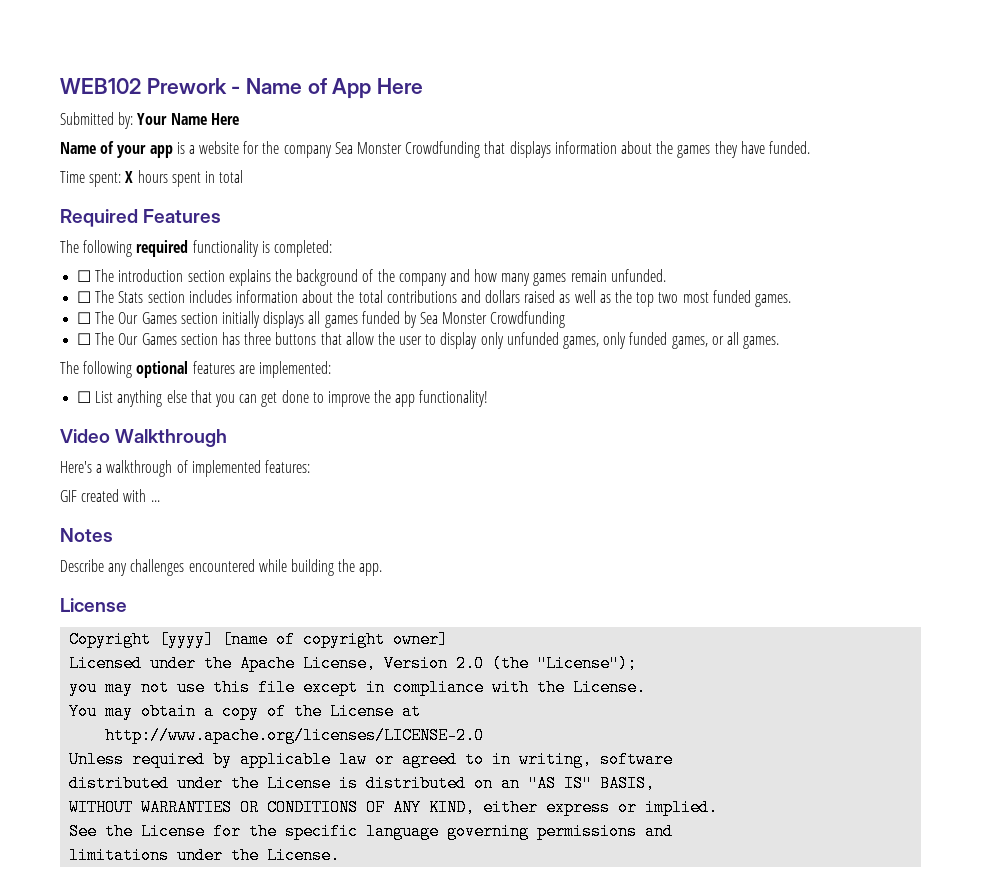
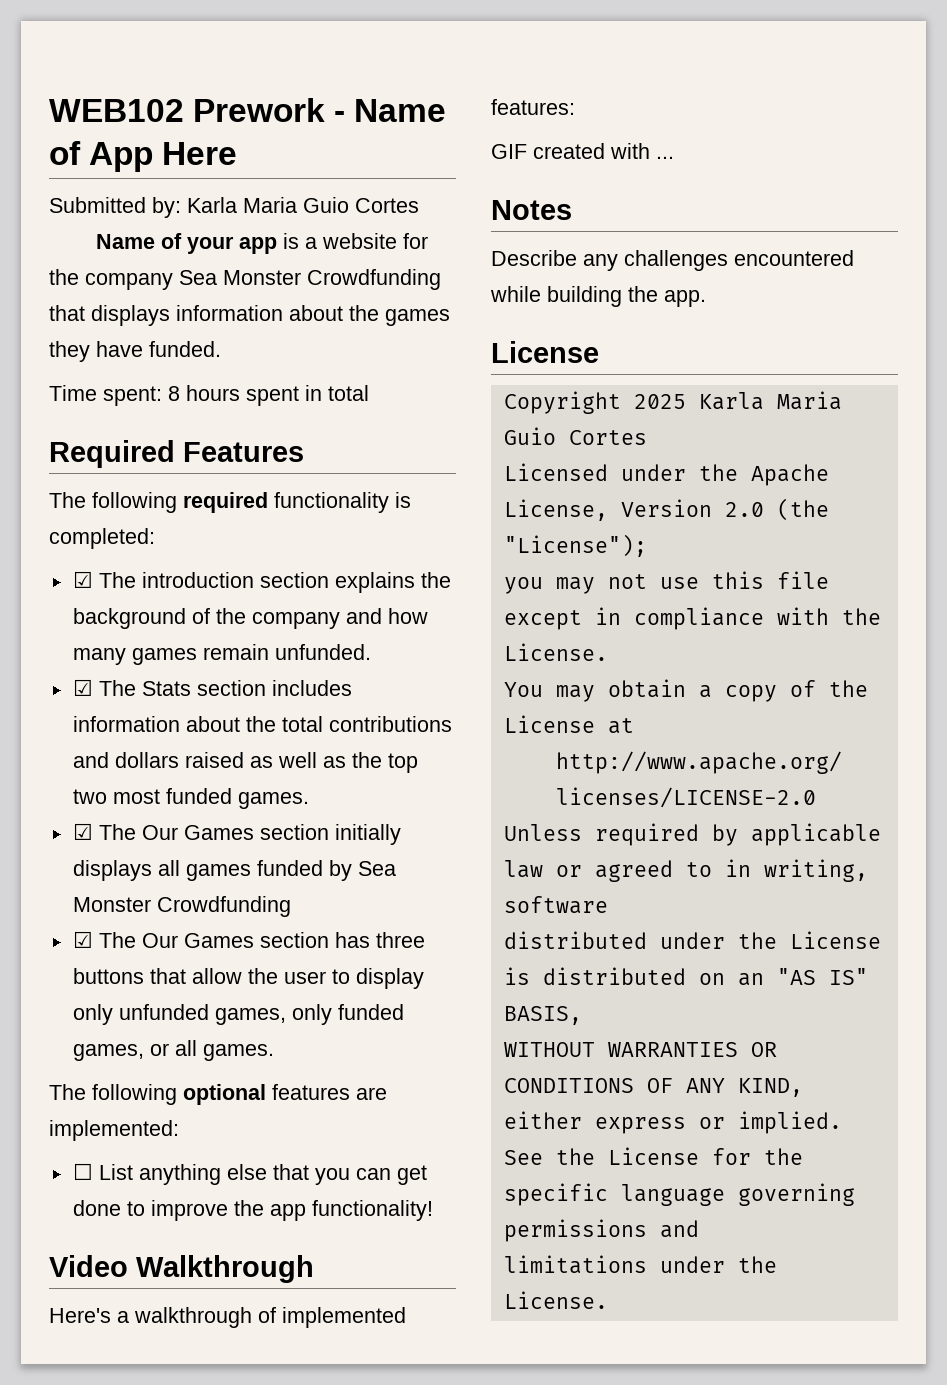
- Submitted by: Your Name Here
+ Submitted by: Karla Maria Guio Cortes
- Time spent: X hours spent in total
+ Time spent: 8 hours spent in total
- ☐ The introduction section explains the background of the company and how many games remain unfunded.
+ ☑ The introduction section explains the background of the company and how many games remain unfunded.
- ☐ The Stats section includes information about the total contributions and dollars raised as well as the top two most funded games.
+ ☑ The Stats section includes information about the total contributions and dollars raised as well as the top two most funded games.
- ☐ The Our Games section initially displays all games funded by Sea Monster Crowdfunding
+ ☑ The Our Games section initially displays all games funded by Sea Monster Crowdfunding
- ☐ The Our Games section has three buttons that allow the user to display only unfunded games, only funded games, or all games.
+ ☑ The Our Games section has three buttons that allow the user to display only unfunded games, only funded games, or all games.
- Copyright [yyyy] [name of copyright owner]
+ Copyright 2025 Karla Maria Guio Cortes

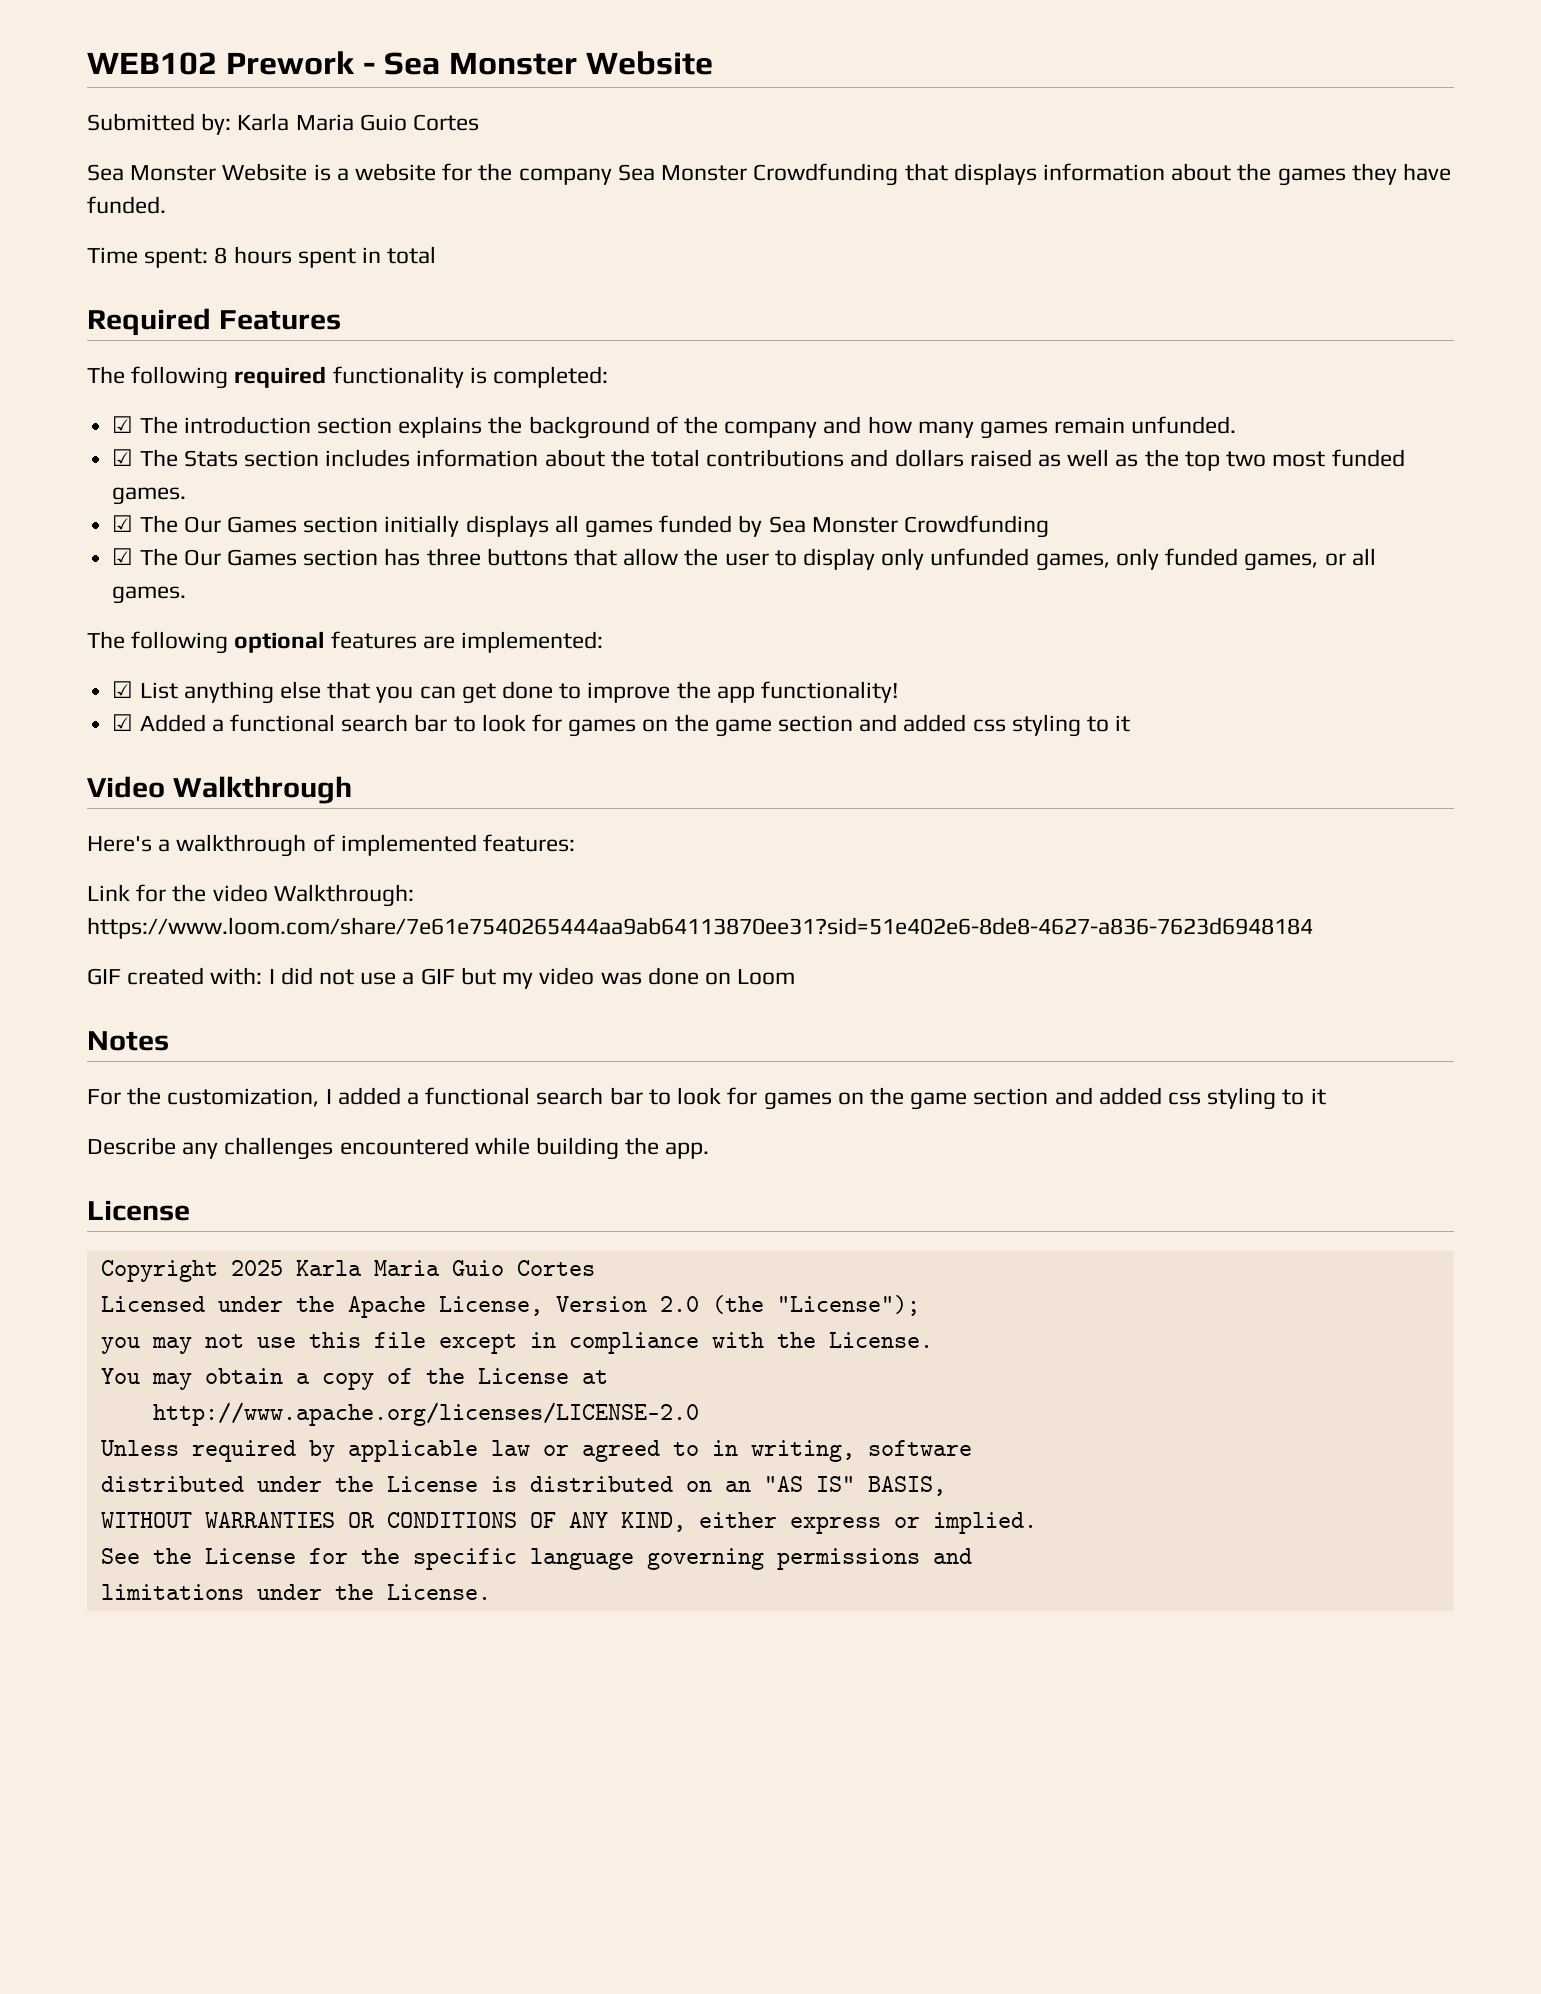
- WEB102 Prework - Name of App Here
+ WEB102 Prework - Sea Monster Website
- Name of your app is a website for the company Sea Monster Crowdfunding that displays information about the games they have funded.
+ Sea Monster Website is a website for the company Sea Monster Crowdfunding that displays information about the games they have funded.
- ☐ List anything else that you can get done to improve the app functionality!
+ ☑ List anything else that you can get done to improve the app functionality!
+ ☑ Added a functional search bar to look for games on the game section and added css styling to it
- GIF created with ...
+ Link for the video Walkthrough: https://www.loom.com/share/7e61e7540265444aa9ab64113870ee31?sid=51e402e6-8de8-4627-a836-7623d6948184
+ GIF created with: I did not use a GIF but my video was done on Loom
  Notes
+ For the customization, I added a functional search bar to look for games on the game section and added css styling to it

